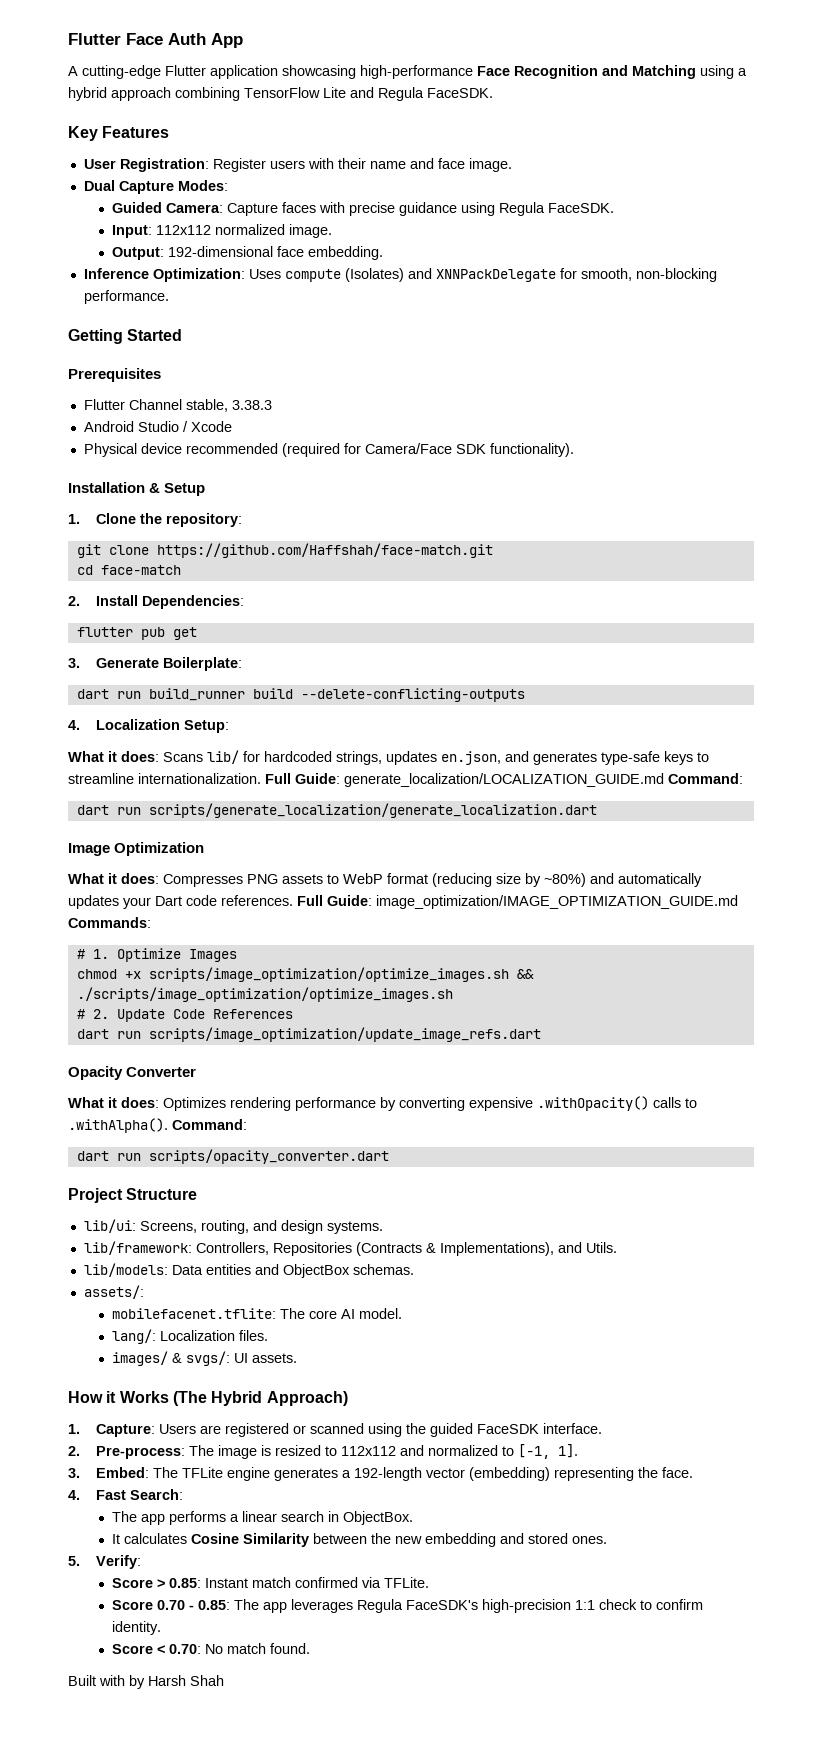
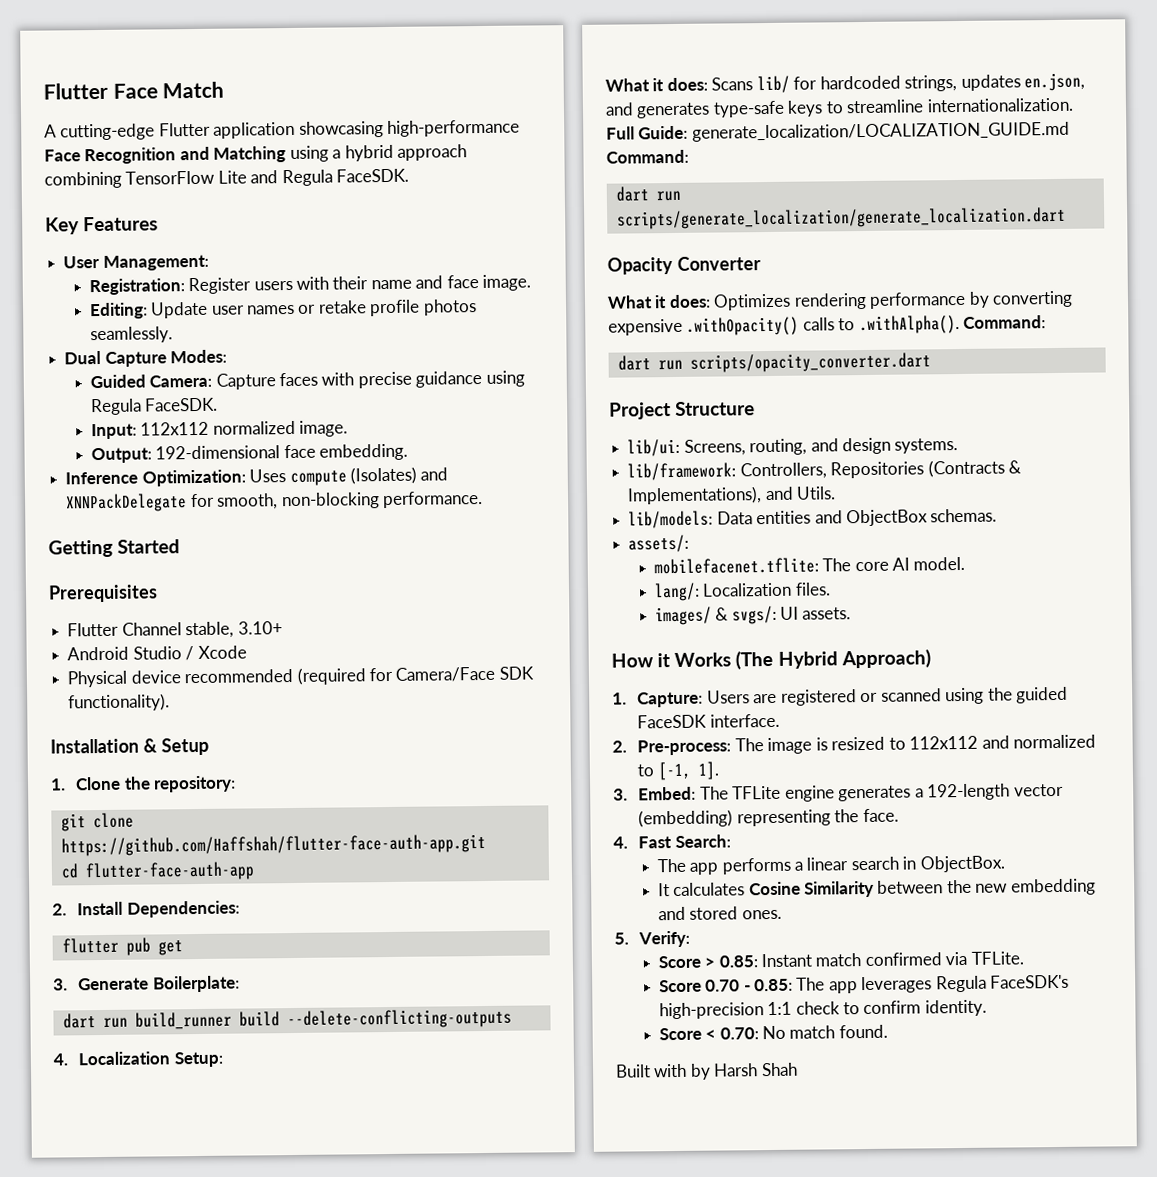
- Flutter Face Auth App
+ Flutter Face Match
- User Registration: Register users with their name and face image.
+ User Management:
+ Registration: Register users with their name and face image.
+ Editing: Update user names or retake profile photos seamlessly.
- Flutter Channel stable, 3.38.3
+ Flutter Channel stable, 3.10+
- git clone https://github.com/Haffshah/face-match.git
+ git clone https://github.com/Haffshah/flutter-face-auth-app.git
- cd face-match
+ cd flutter-face-auth-app
- Image Optimization
- What it does: Compresses PNG assets to WebP format (reducing size by ~80%) and automatically updates your Dart code references. Full Guide: image_optimization/IMAGE_OPTIMIZATION_GUIDE.md Commands:
- # 1. Optimize Images
- chmod +x scripts/image_optimization/optimize_images.sh && ./scripts/image_optimization/optimize_images.sh
- # 2. Update Code References
- dart run scripts/image_optimization/update_image_refs.dart

